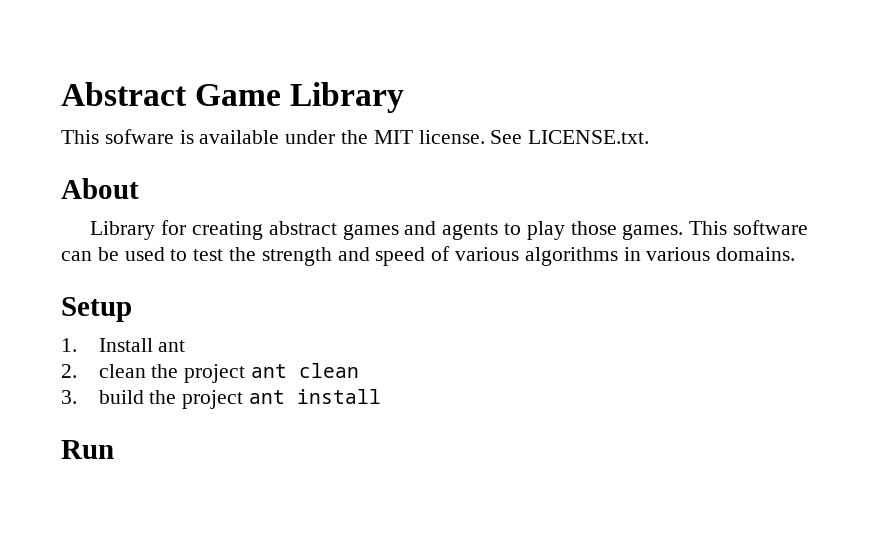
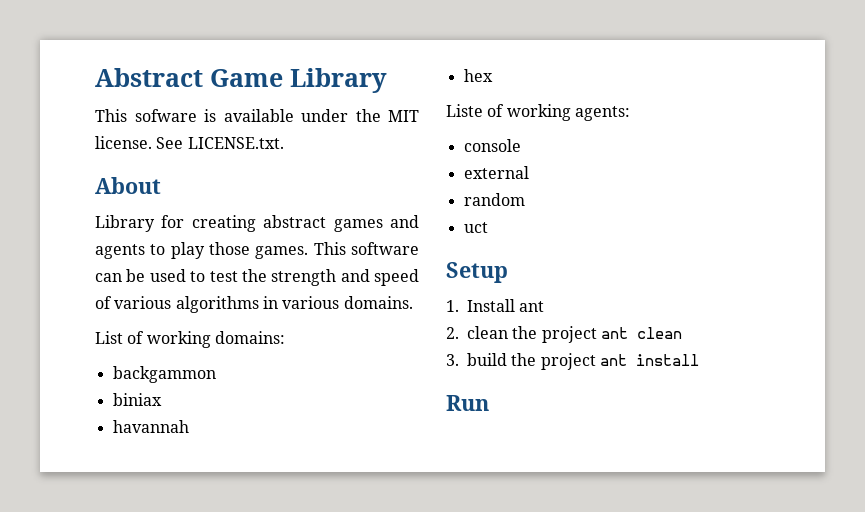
+ List of working domains:
+ backgammon
+ biniax
+ havannah
+ hex
+ Liste of working agents:
+ console
+ external
+ random
+ uct

